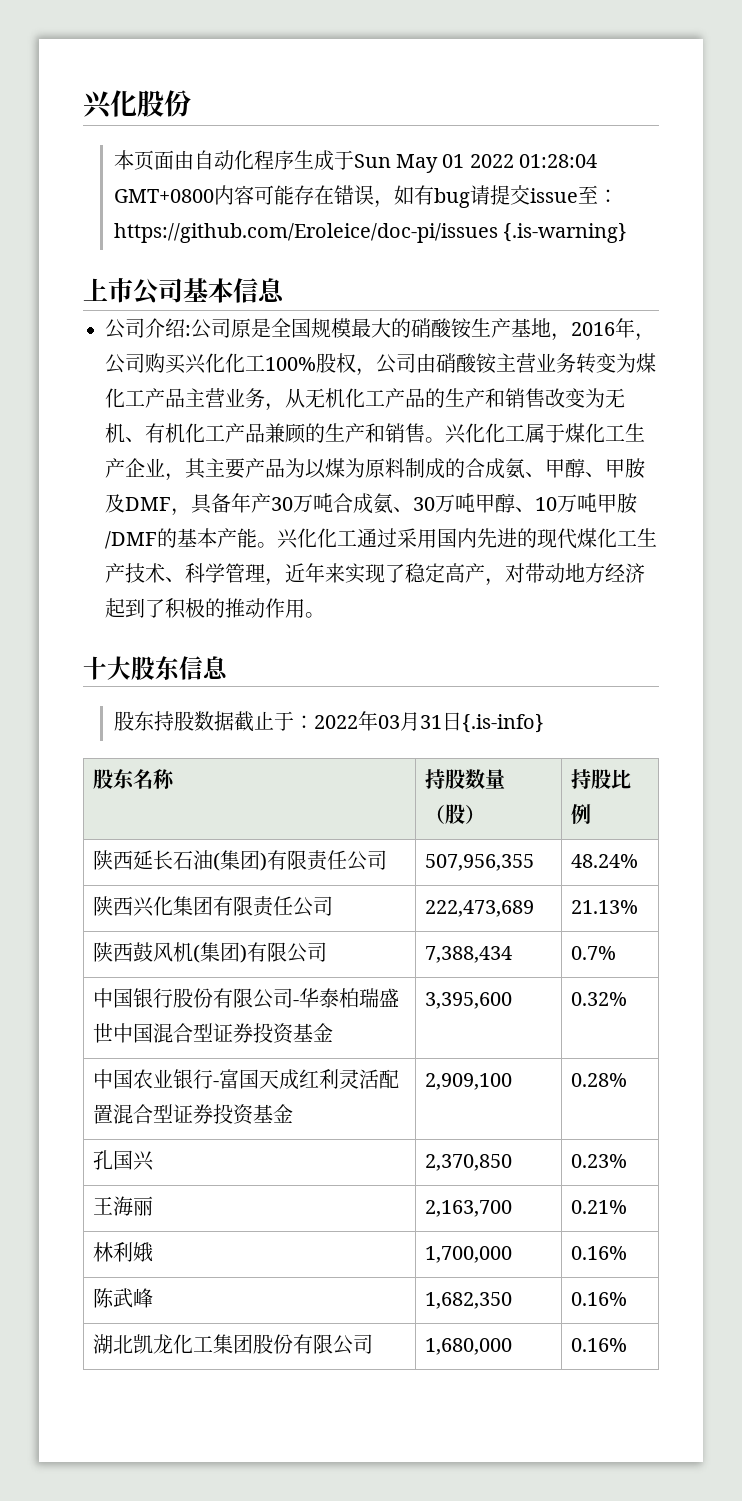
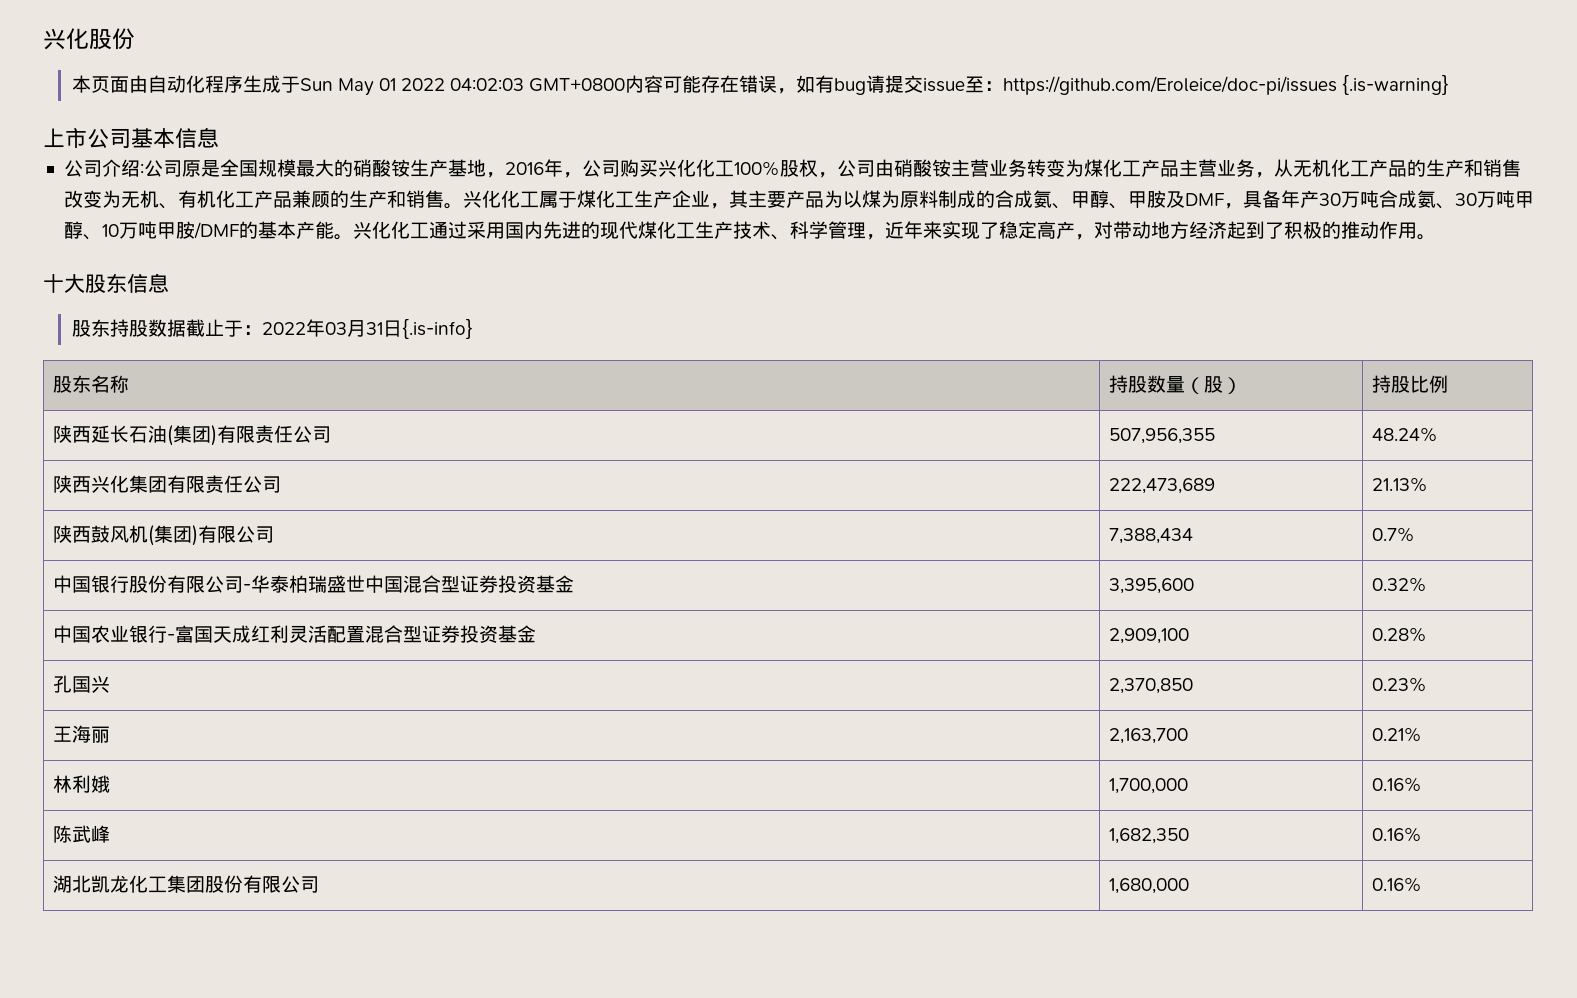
- 本页面由自动化程序生成于Sun May 01 2022 01:28:04 GMT+0800内容可能存在错误，如有bug请提交issue至：https://github.com/Eroleice/doc-pi/issues {.is-warning}
+ 本页面由自动化程序生成于Sun May 01 2022 04:02:03 GMT+0800内容可能存在错误，如有bug请提交issue至：https://github.com/Eroleice/doc-pi/issues {.is-warning}

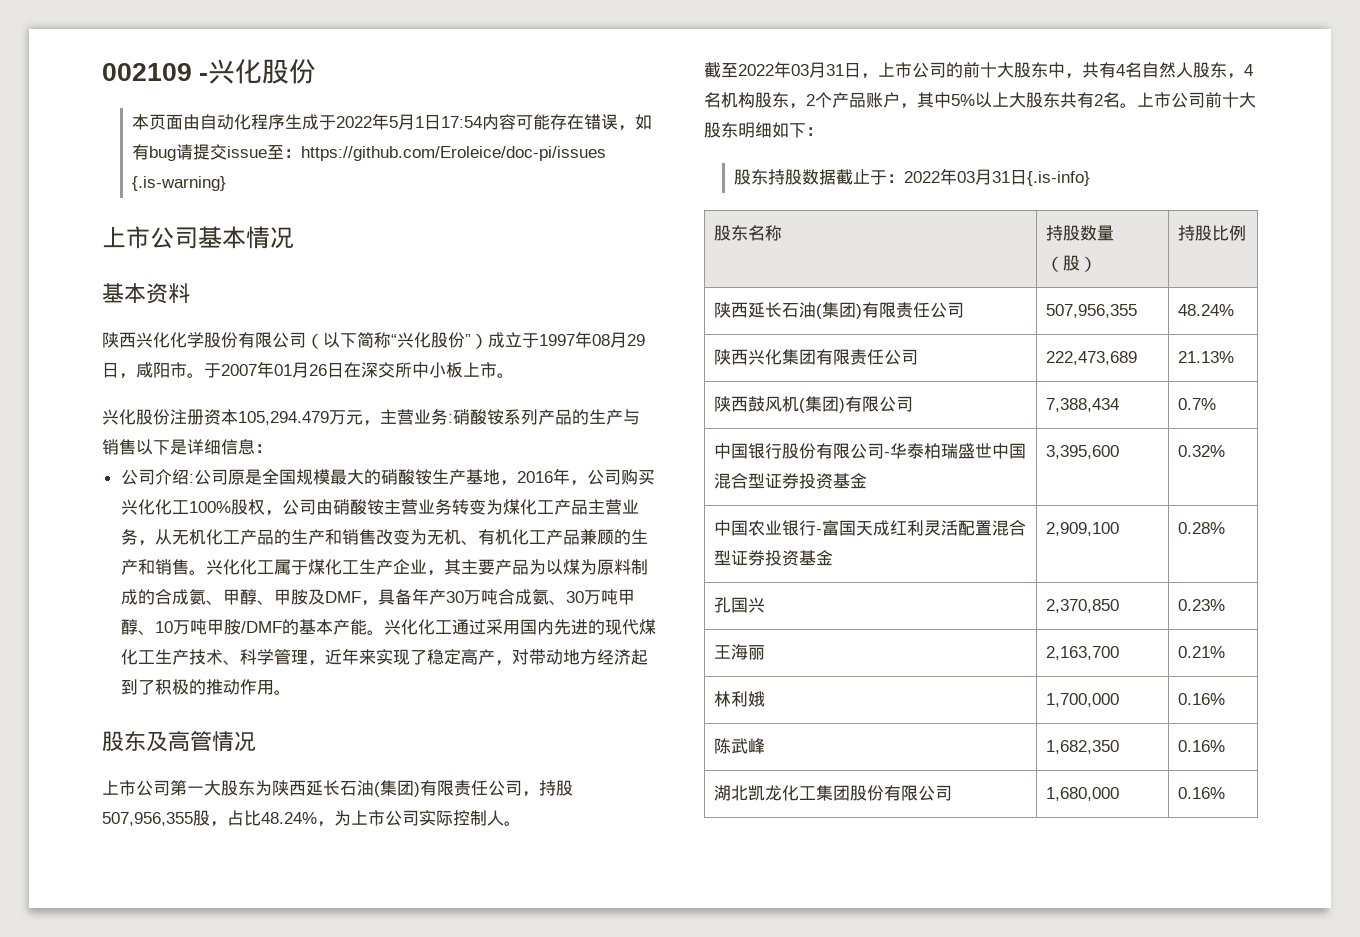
- 兴化股份
+ 002109 -兴化股份
- 本页面由自动化程序生成于Sun May 01 2022 04:02:03 GMT+0800内容可能存在错误，如有bug请提交issue至：https://github.com/Eroleice/doc-pi/issues {.is-warning}
+ 本页面由自动化程序生成于2022年5月1日17:54内容可能存在错误，如有bug请提交issue至：https://github.com/Eroleice/doc-pi/issues {.is-warning}
- 上市公司基本信息
+ 上市公司基本情况
+ 基本资料
+ 陕西兴化化学股份有限公司（以下简称“兴化股份”）成立于1997年08月29日，咸阳市。于2007年01月26日在深交所中小板上市。
+ 兴化股份注册资本105,294.479万元，主营业务:硝酸铵系列产品的生产与销售以下是详细信息：
- 十大股东信息
+ 股东及高管情况
+ 上市公司第一大股东为陕西延长石油(集团)有限责任公司，持股507,956,355股，占比48.24%，为上市公司实际控制人。
+ 截至2022年03月31日，上市公司的前十大股东中，共有4名自然人股东，4名机构股东，2个产品账户，其中5%以上大股东共有2名。上市公司前十大股东明细如下：

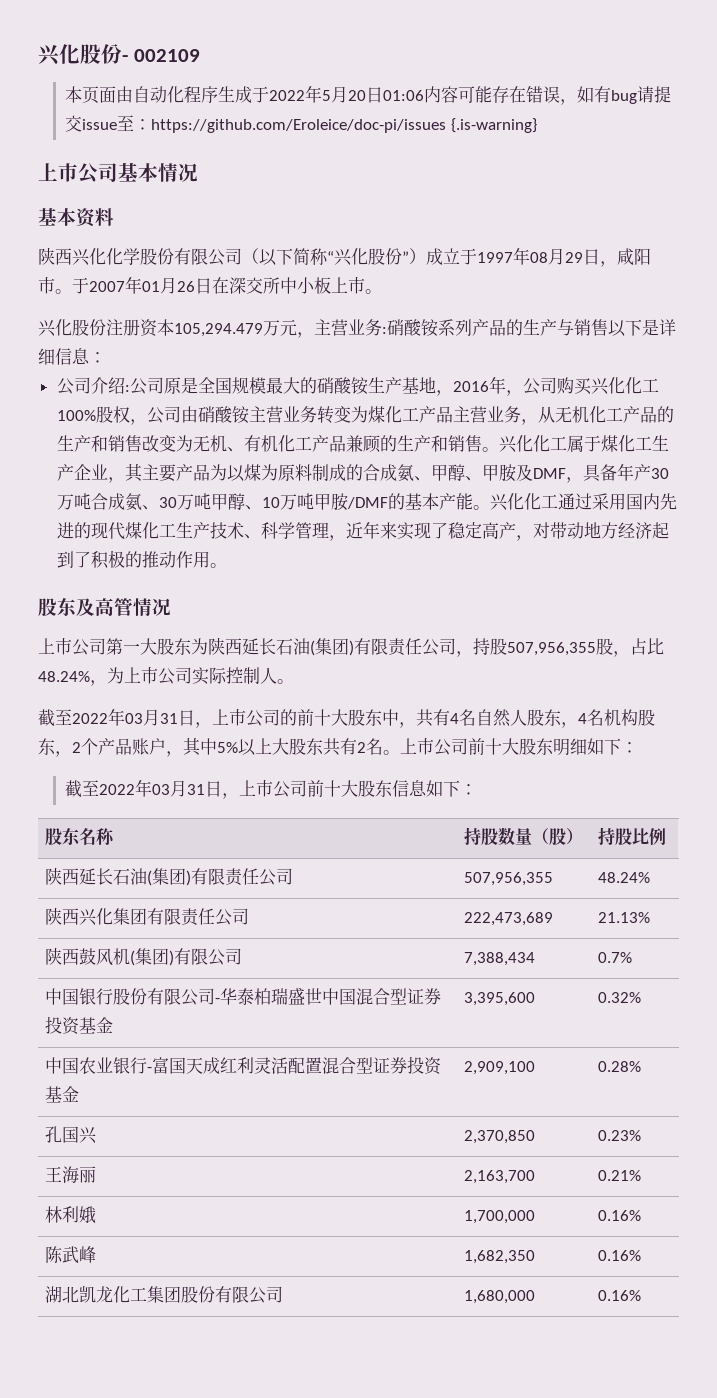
- 002109 -兴化股份
+ 兴化股份- 002109
- 本页面由自动化程序生成于2022年5月1日17:54内容可能存在错误，如有bug请提交issue至：https://github.com/Eroleice/doc-pi/issues {.is-warning}
+ 本页面由自动化程序生成于2022年5月20日01:06内容可能存在错误，如有bug请提交issue至：https://github.com/Eroleice/doc-pi/issues {.is-warning}
- 股东持股数据截止于：2022年03月31日{.is-info}
+ 截至2022年03月31日，上市公司前十大股东信息如下：

